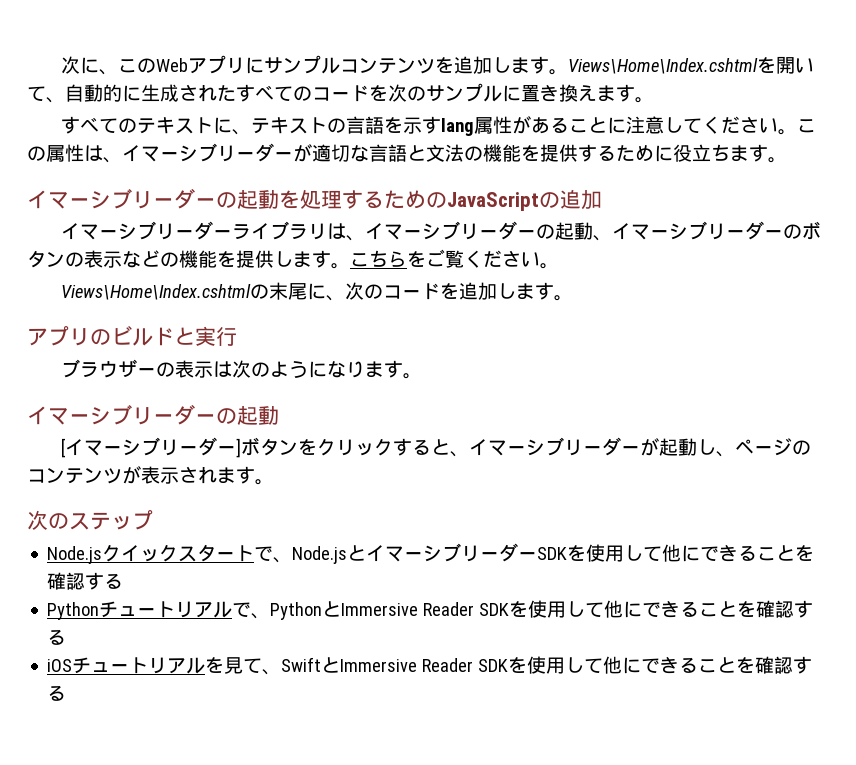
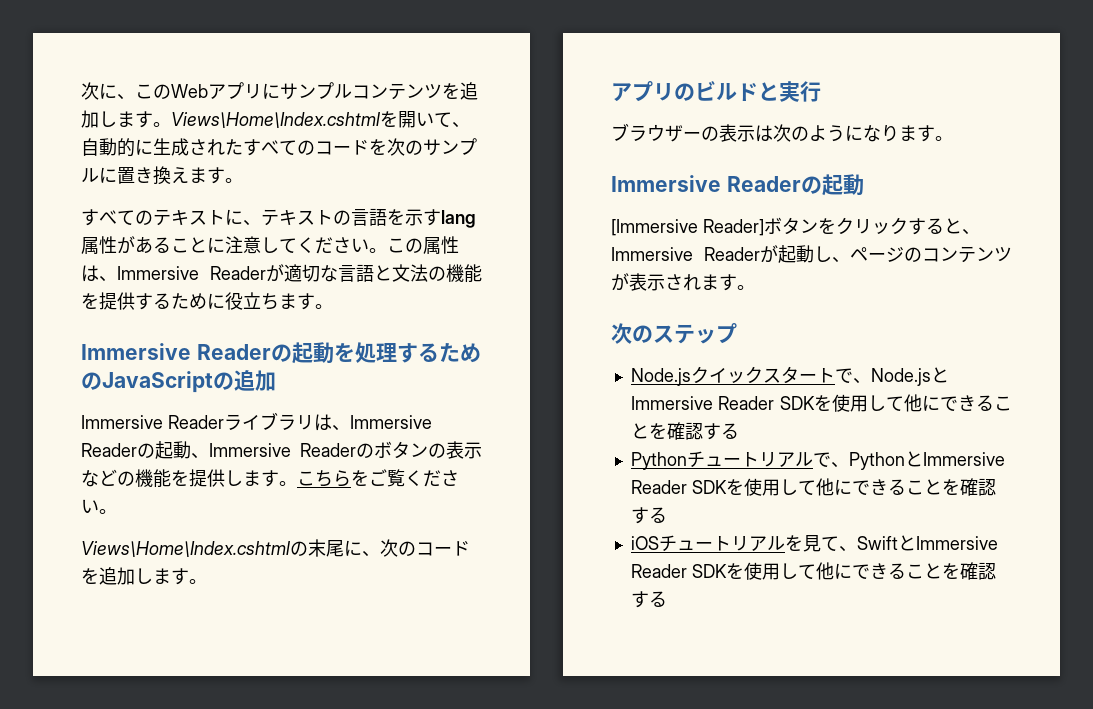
- この属性は、イマーシブリーダーが適切な言語と文法の機能を提供するために役立ちます。
+ この属性は、Immersive Readerが適切な言語と文法の機能を提供するために役立ちます。
- イマーシブリーダーの起動を処理するためのJavaScriptの追加
+ Immersive Readerの起動を処理するためのJavaScriptの追加
- イマーシブリーダーライブラリは、イマーシブリーダーの起動、イマーシブリーダーのボタンの表示などの機能を提供します。
+ Immersive Readerライブラリは、Immersive Readerの起動、Immersive Readerのボタンの表示などの機能を提供します。
  ブラウザーの表示は次のようになります。
- イマーシブリーダーの起動
- [イマーシブリーダー]ボタンをクリックすると、イマーシブリーダーが起動し、ページのコンテンツが表示されます。
+ Immersive Readerの起動
+ [Immersive Reader]ボタンをクリックすると、Immersive Readerが起動し、ページのコンテンツが表示されます。
- Node.jsクイックスタートで、Node.jsとイマーシブリーダーSDKを使用して他にできることを確認する
+ Node.jsクイックスタートで、Node.jsとImmersive Reader SDKを使用して他にできることを確認する

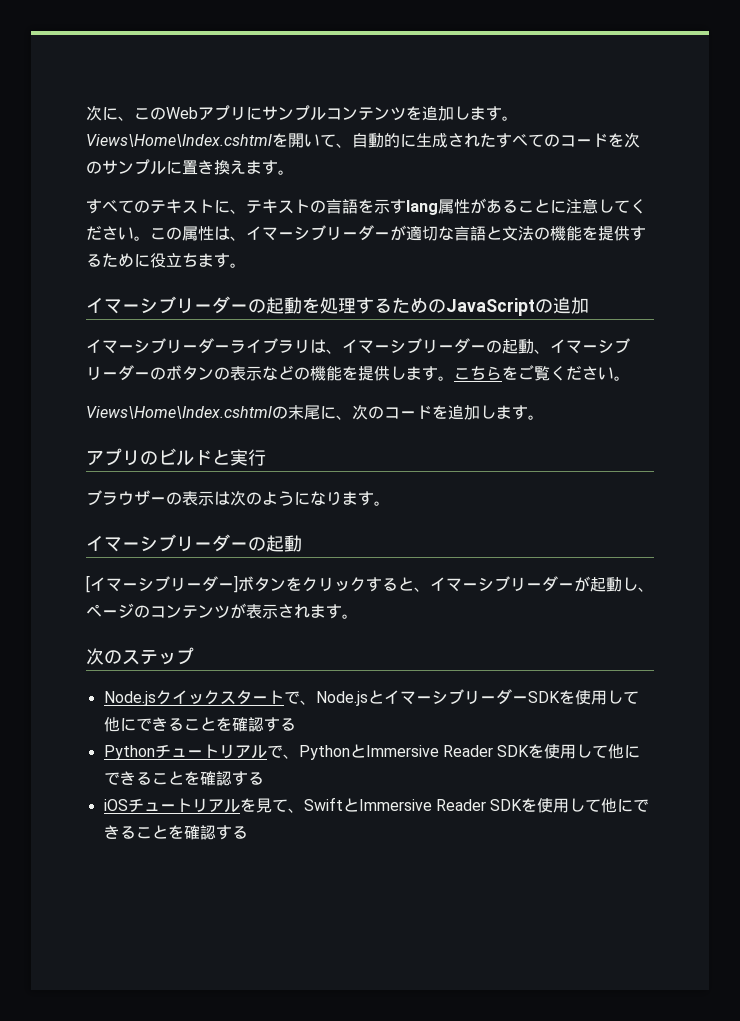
- この属性は、Immersive Readerが適切な言語と文法の機能を提供するために役立ちます。
+ この属性は、イマーシブリーダーが適切な言語と文法の機能を提供するために役立ちます。
- Immersive Readerの起動を処理するためのJavaScriptの追加
+ イマーシブリーダーの起動を処理するためのJavaScriptの追加
- Immersive Readerライブラリは、Immersive Readerの起動、Immersive Readerのボタンの表示などの機能を提供します。
+ イマーシブリーダーライブラリは、イマーシブリーダーの起動、イマーシブリーダーのボタンの表示などの機能を提供します。
  ブラウザーの表示は次のようになります。
- Immersive Readerの起動
- [Immersive Reader]ボタンをクリックすると、Immersive Readerが起動し、ページのコンテンツが表示されます。
+ イマーシブリーダーの起動
+ [イマーシブリーダー]ボタンをクリックすると、イマーシブリーダーが起動し、ページのコンテンツが表示されます。
- Node.jsクイックスタートで、Node.jsとImmersive Reader SDKを使用して他にできることを確認する
+ Node.jsクイックスタートで、Node.jsとイマーシブリーダーSDKを使用して他にできることを確認する

